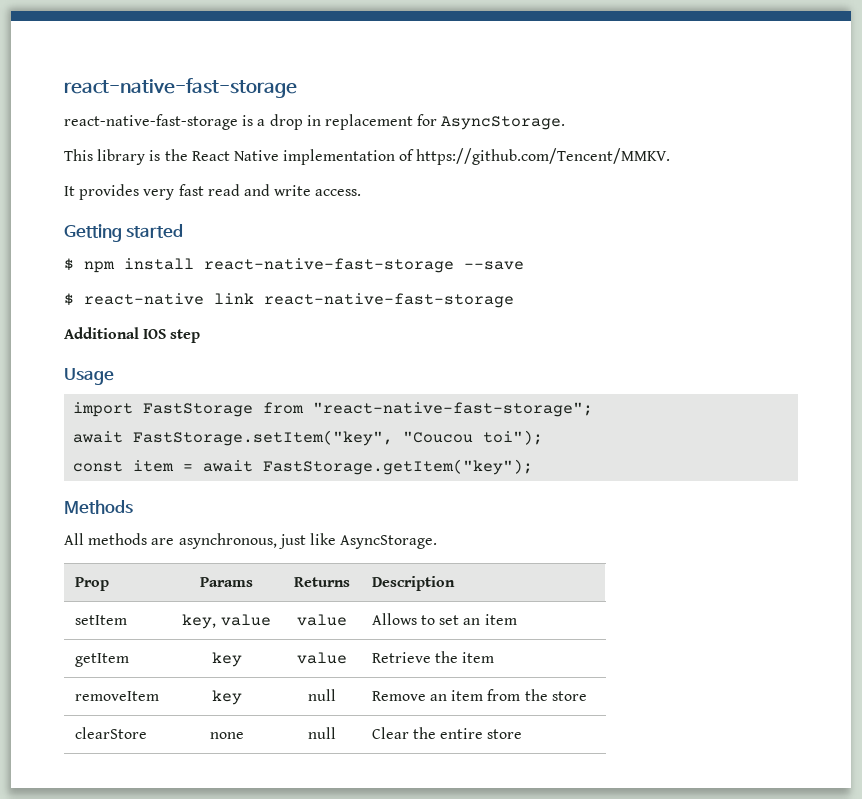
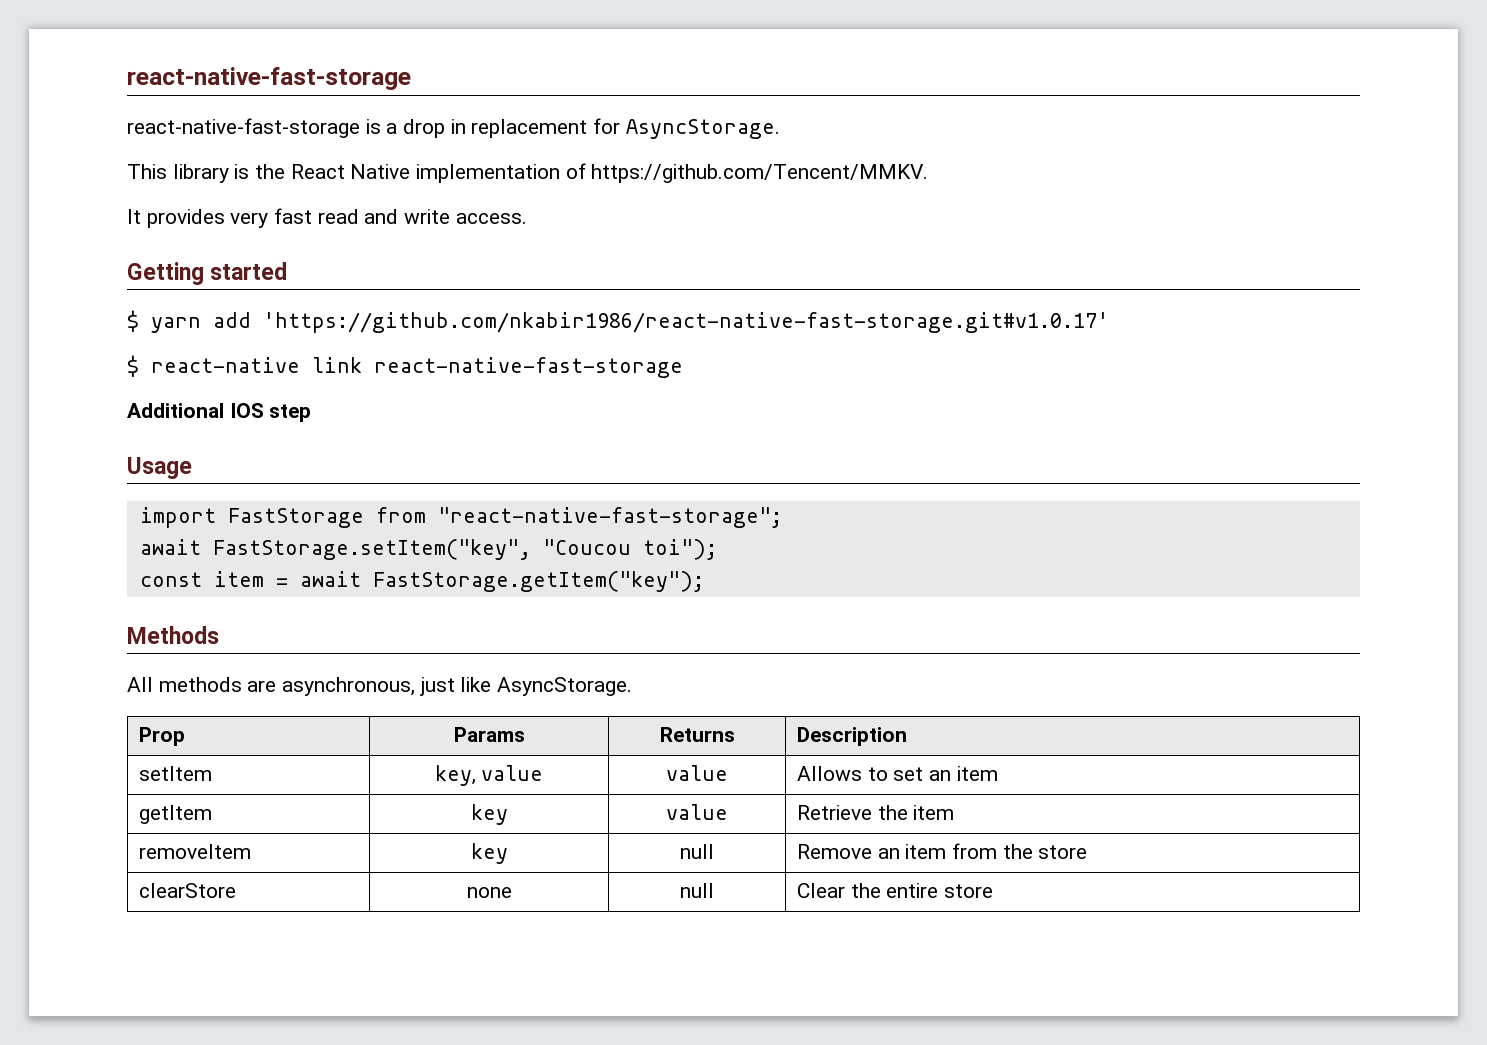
- $ npm install react-native-fast-storage --save
+ $ yarn add 'https://github.com/nkabir1986/react-native-fast-storage.git#v1.0.17'

